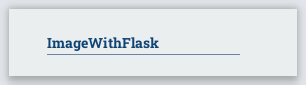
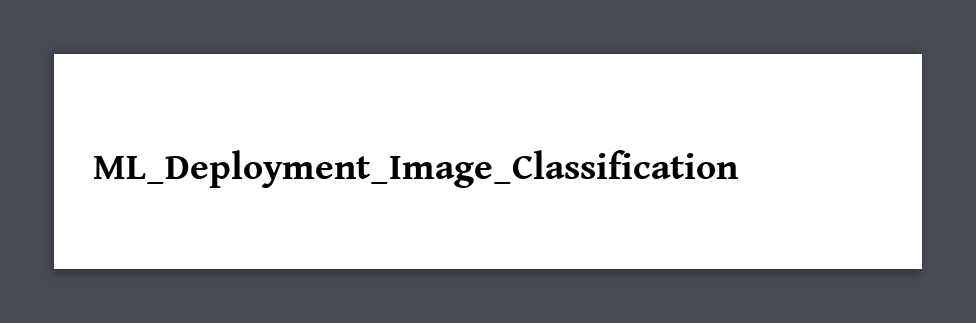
- ImageWithFlask
+ ML_Deployment_Image_Classification

